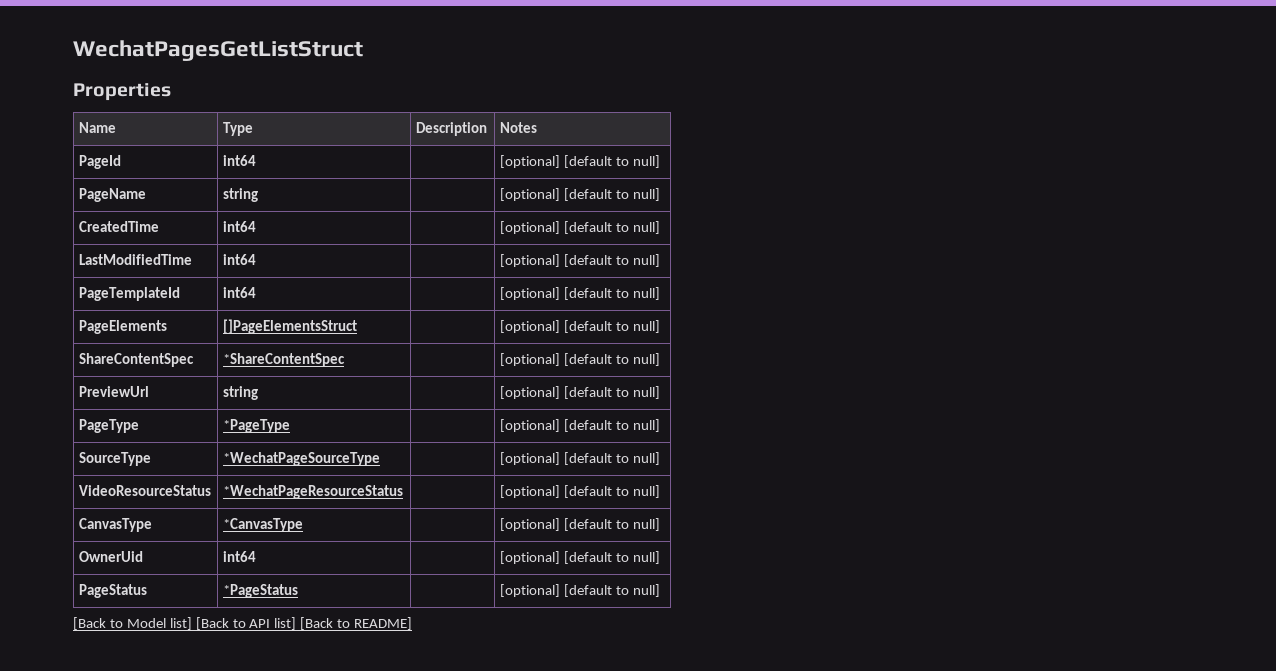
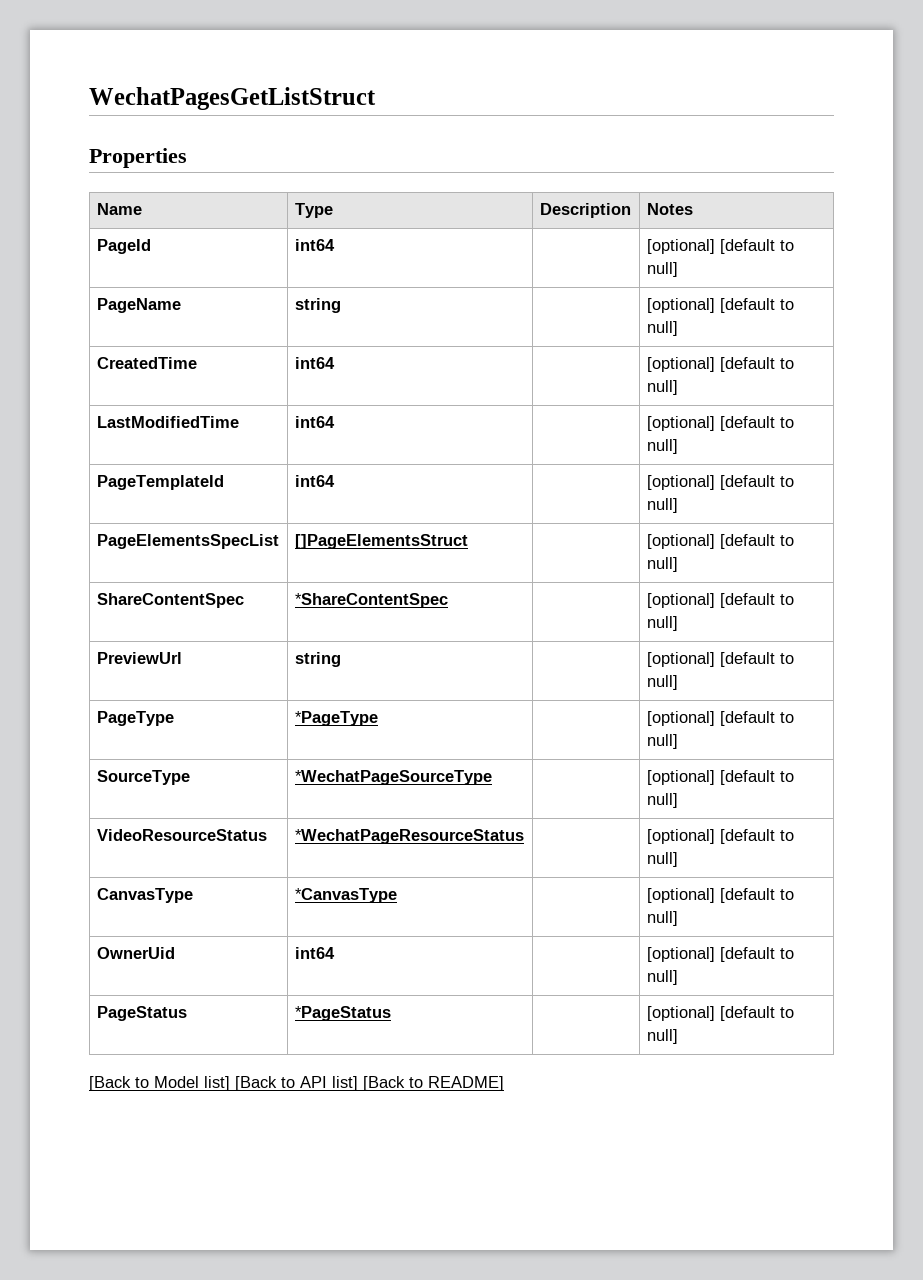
- PageElements | []PageElementsStruct | | [optional] [default to null]
+ PageElementsSpecList | []PageElementsStruct | | [optional] [default to null]

